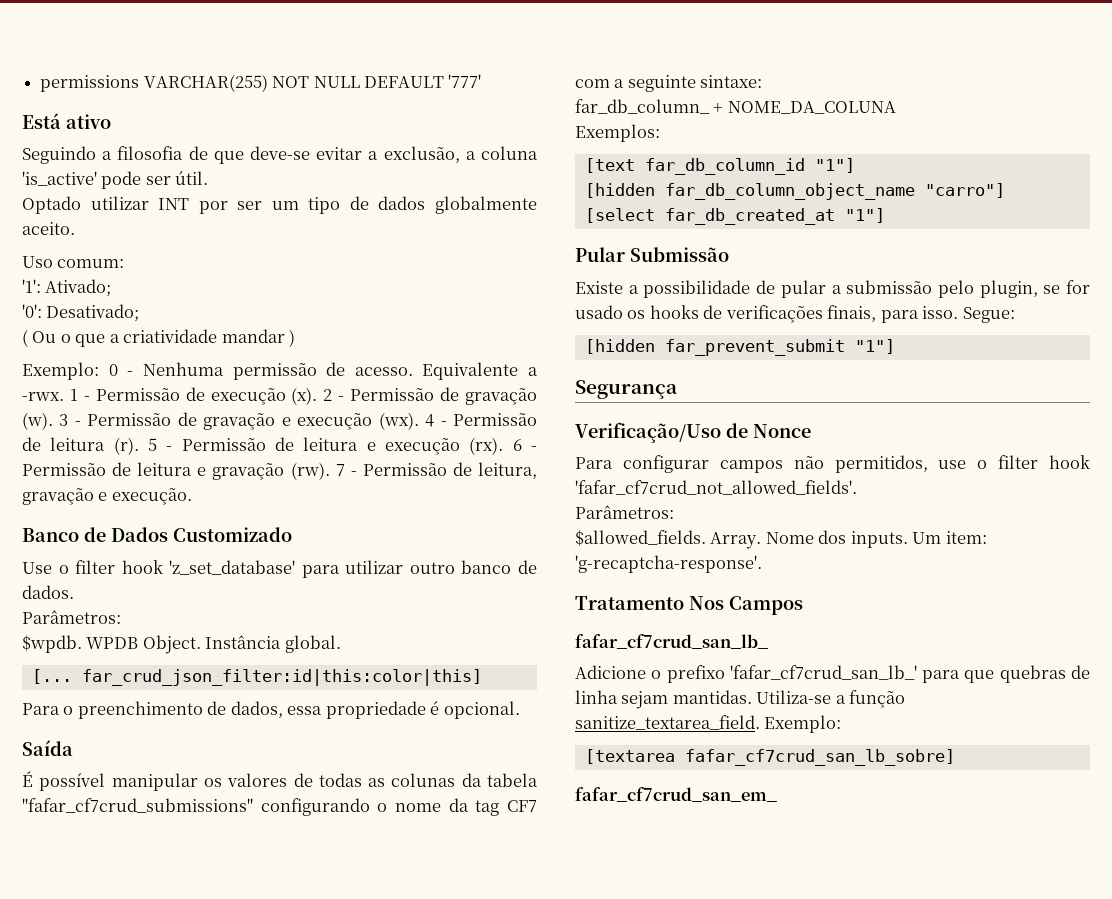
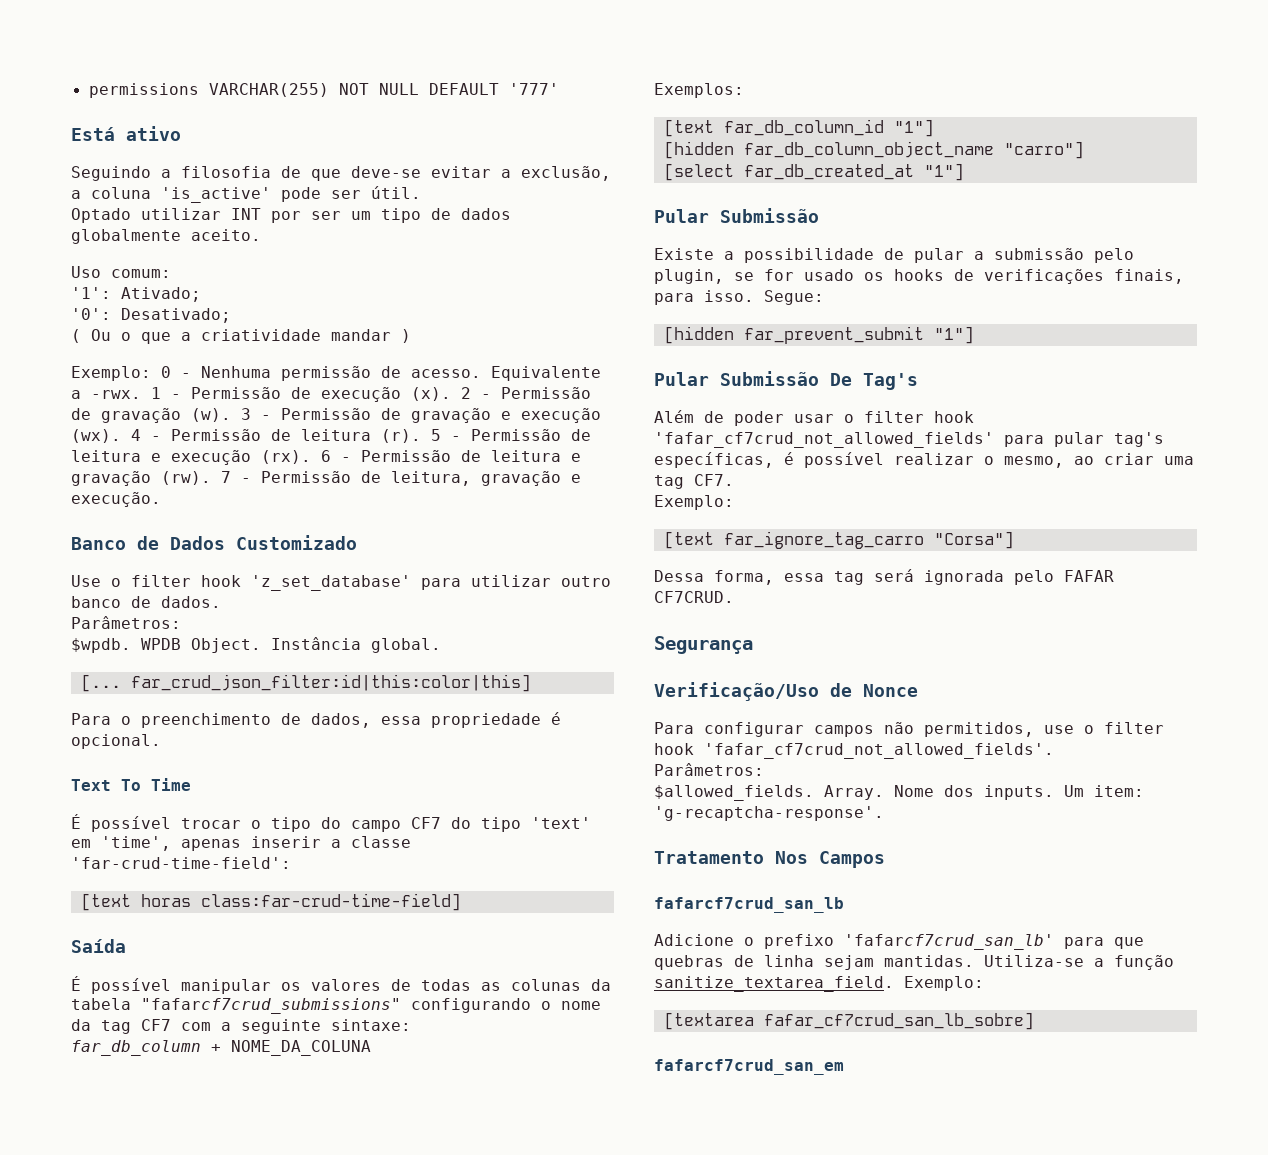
+ Text To Time
+ É possível trocar o tipo do campo CF7 do tipo 'text' em 'time', apenas inserir a classe 'far-crud-time-field':
+ [text horas class:far-crud-time-field]
- É possível manipular os valores de todas as colunas da tabela "fafar_cf7crud_submissions" configurando o nome da tag CF7 com a seguinte sintaxe:
+ É possível manipular os valores de todas as colunas da tabela "fafarcf7crud_submissions" configurando o nome da tag CF7 com a seguinte sintaxe:
- far_db_column_ + NOME_DA_COLUNA
+ far_db_column + NOME_DA_COLUNA
+ Pular Submissão De Tag's
+ Além de poder usar o filter hook 'fafar_cf7crud_not_allowed_fields' para pular tag's específicas, é possível realizar o mesmo, ao criar uma tag CF7.
+ Exemplo:
+ [text far_ignore_tag_carro "Corsa"]
+ Dessa forma, essa tag será ignorada pelo FAFAR CF7CRUD.
- fafar_cf7crud_san_lb_
+ fafarcf7crud_san_lb
- Adicione o prefixo 'fafar_cf7crud_san_lb_' para que quebras de linha sejam mantidas.
+ Adicione o prefixo 'fafarcf7crud_san_lb' para que quebras de linha sejam mantidas.
- fafar_cf7crud_san_em_
+ fafarcf7crud_san_em

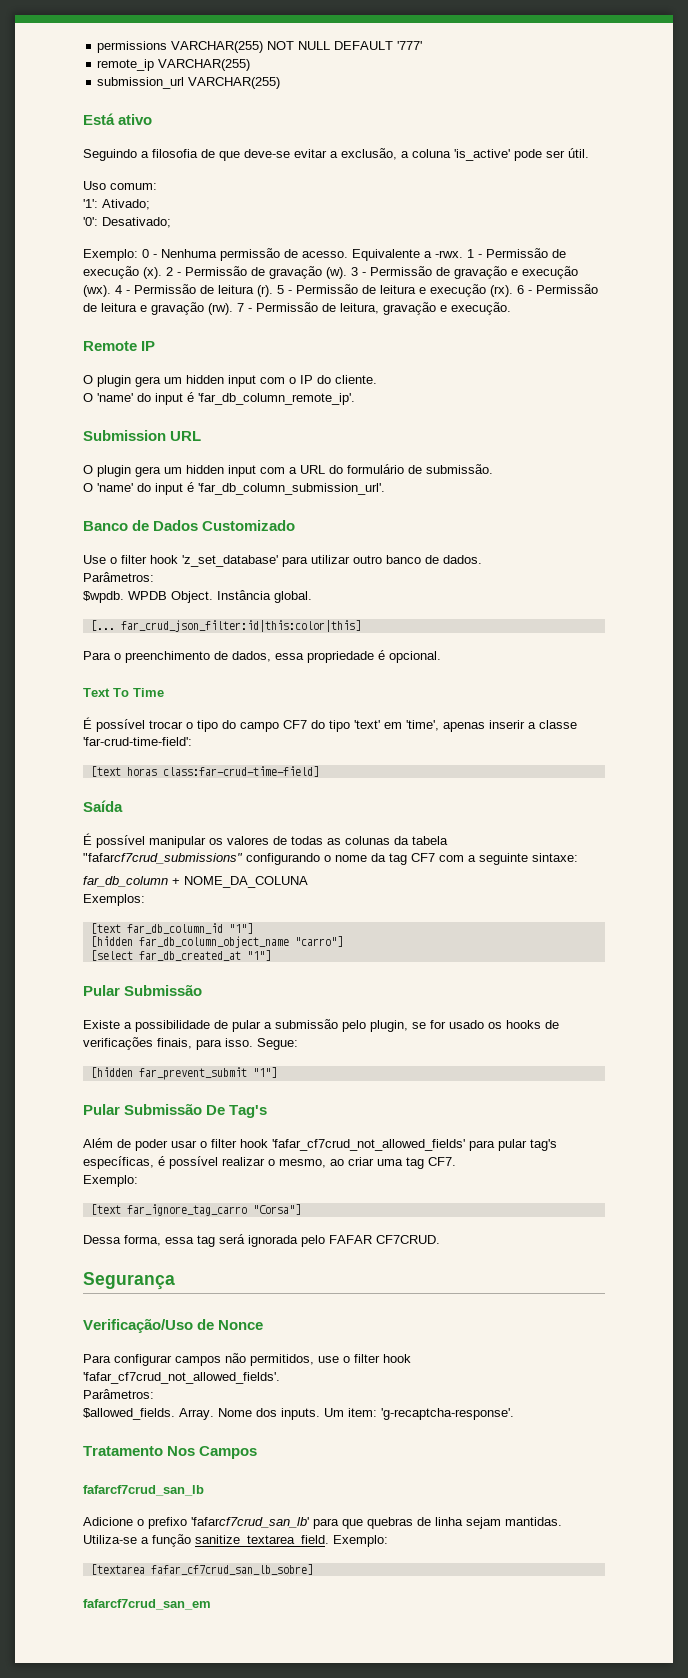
+ remote_ip VARCHAR(255)
+ submission_url VARCHAR(255)
- Optado utilizar INT por ser um tipo de dados globalmente aceito.
- ( Ou o que a criatividade mandar )
+ Remote IP
+ O plugin gera um hidden input com o IP do cliente.
+ O 'name' do input é 'far_db_column_remote_ip'.
+ Submission URL
+ O plugin gera um hidden input com a URL do formulário de submissão.
+ O 'name' do input é 'far_db_column_submission_url'.

